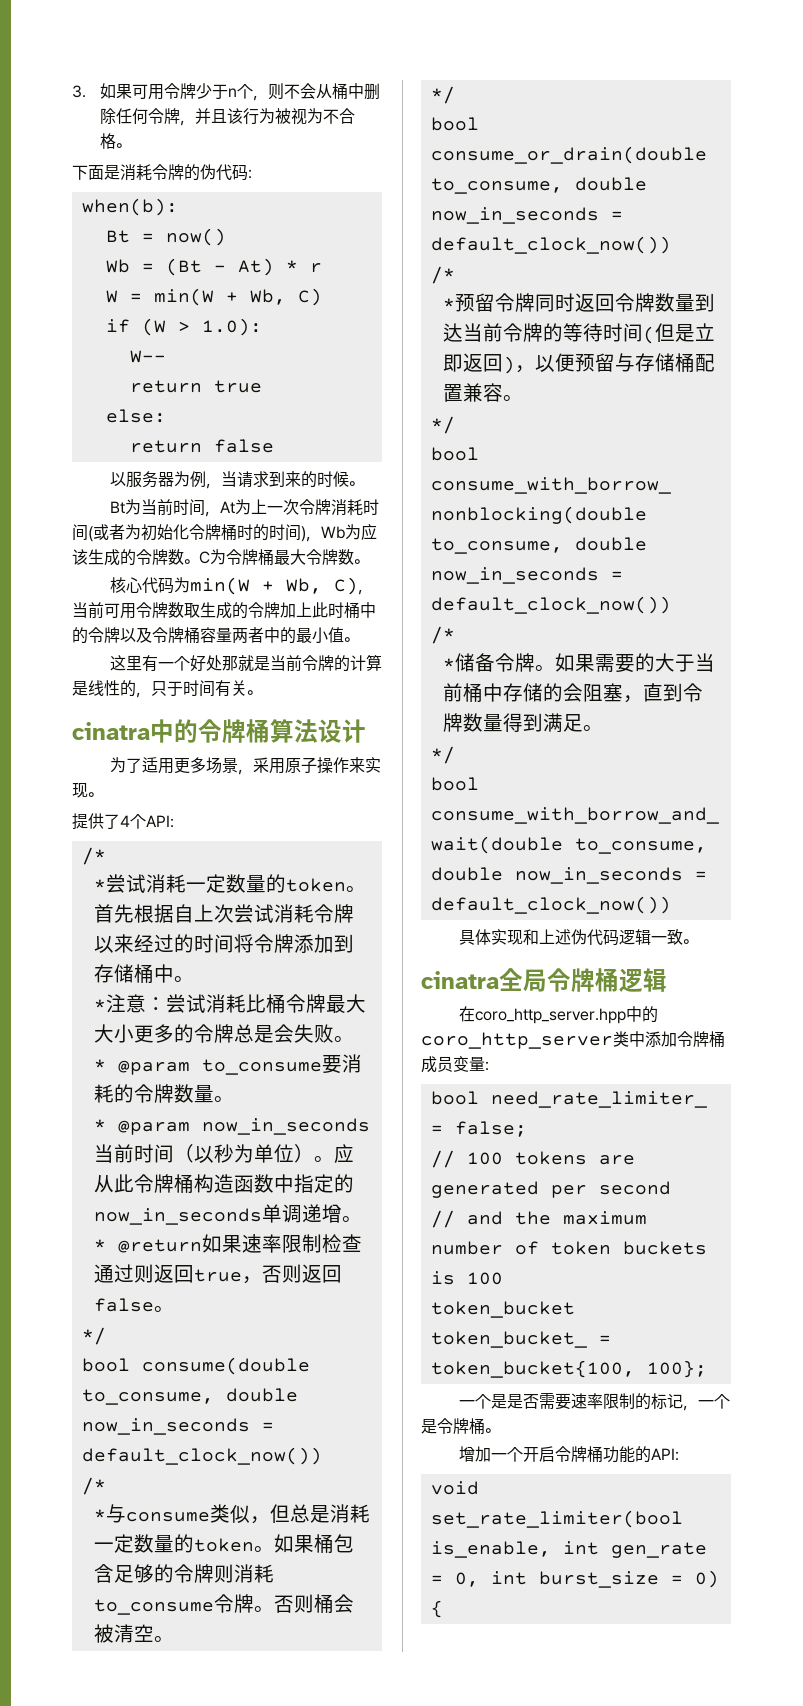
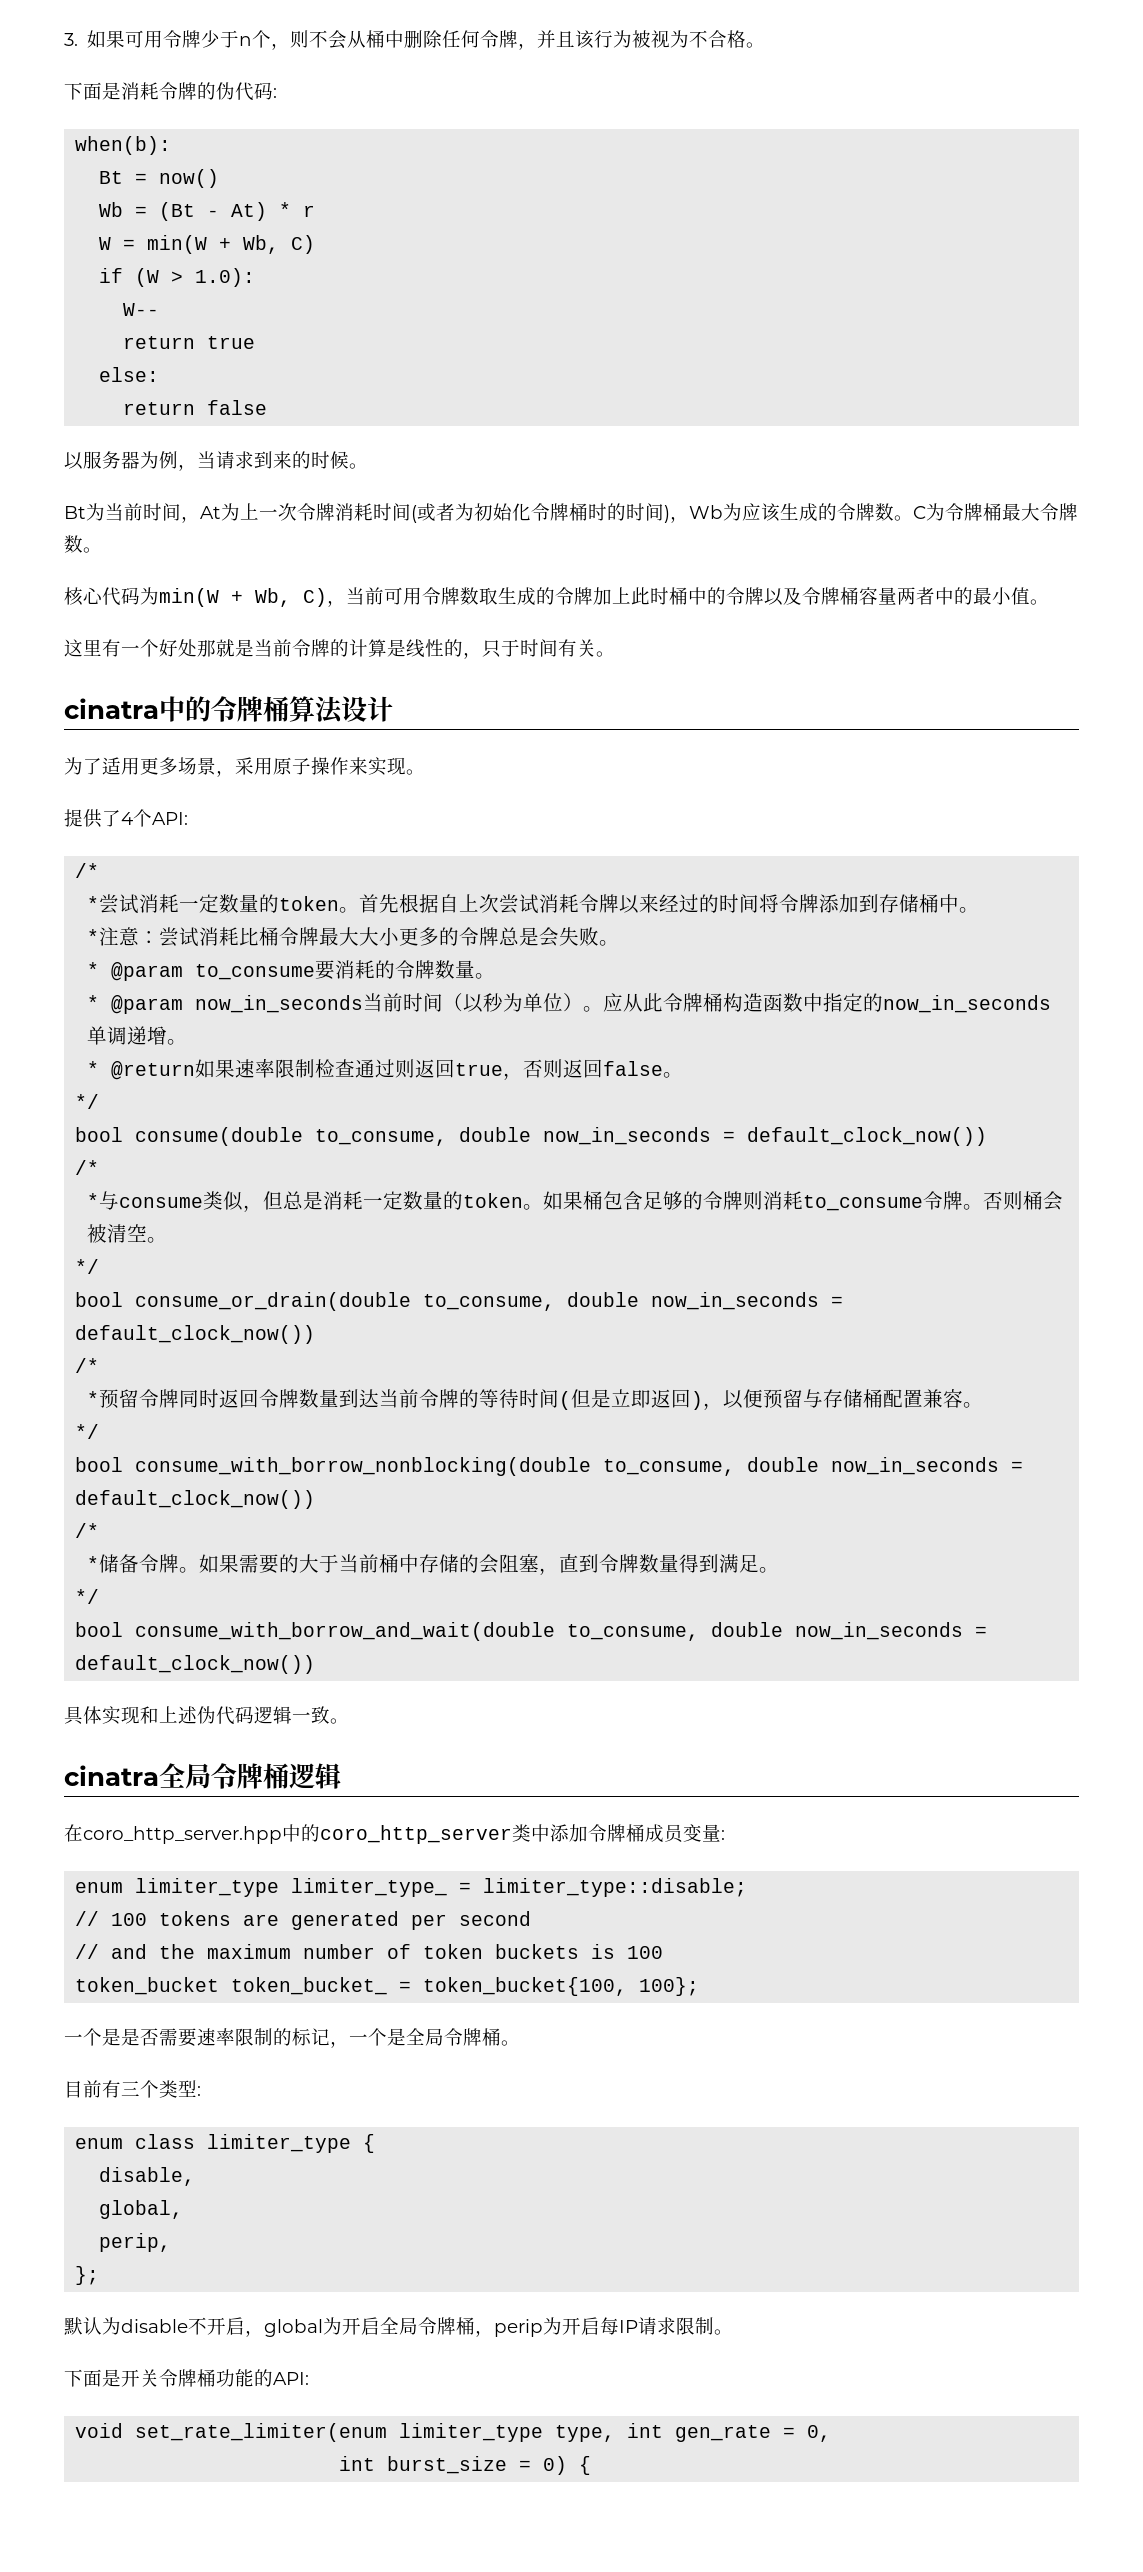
- bool need_rate_limiter_ = false;
+ enum limiter_type limiter_type_ = limiter_type::disable;
- 一个是是否需要速率限制的标记，一个是令牌桶。
+ 一个是是否需要速率限制的标记，一个是全局令牌桶。
- 增加一个开启令牌桶功能的API:
+ 目前有三个类型:
+ enum class limiter_type {
+ disable,
+ global,
+ perip,
+ };
+ 默认为disable不开启，global为开启全局令牌桶，perip为开启每IP请求限制。
+ 下面是开关令牌桶功能的API:
- void set_rate_limiter(bool is_enable, int gen_rate = 0, int burst_size = 0) {
+ void set_rate_limiter(enum limiter_type type, int gen_rate = 0,
+ int burst_size = 0) {

